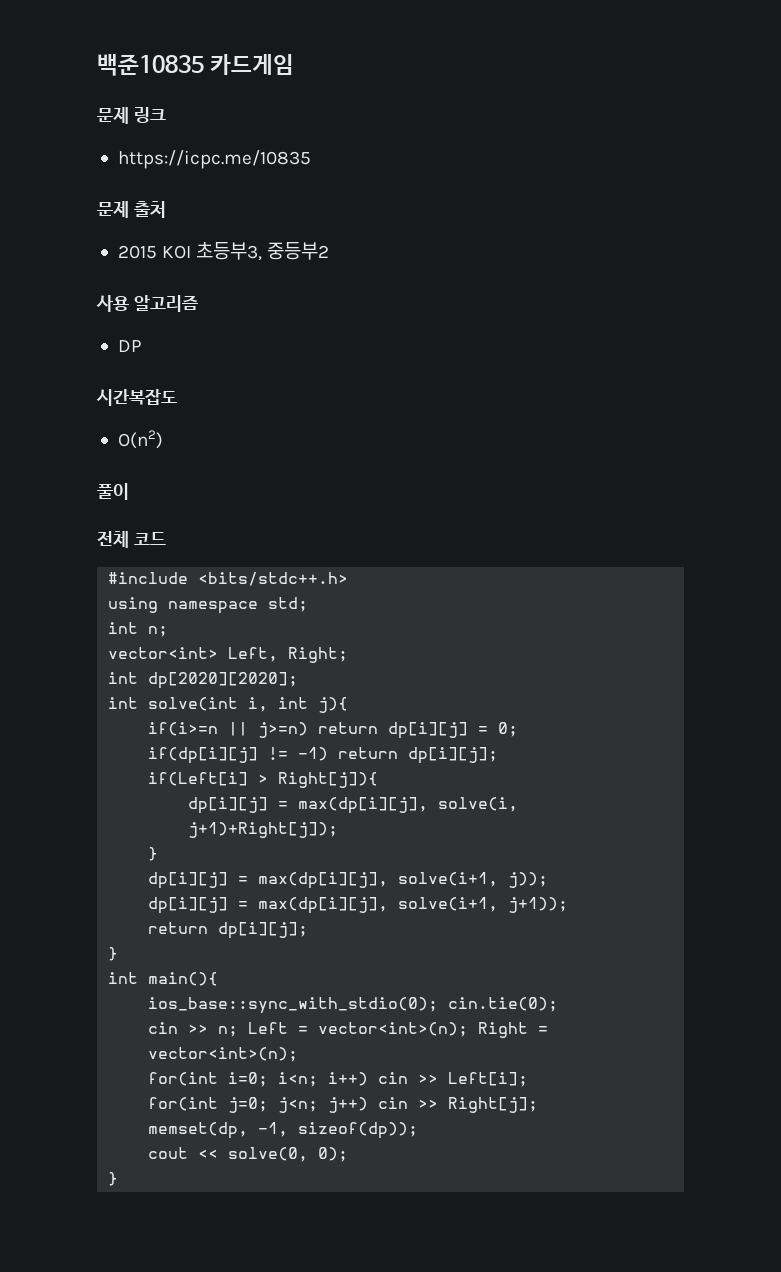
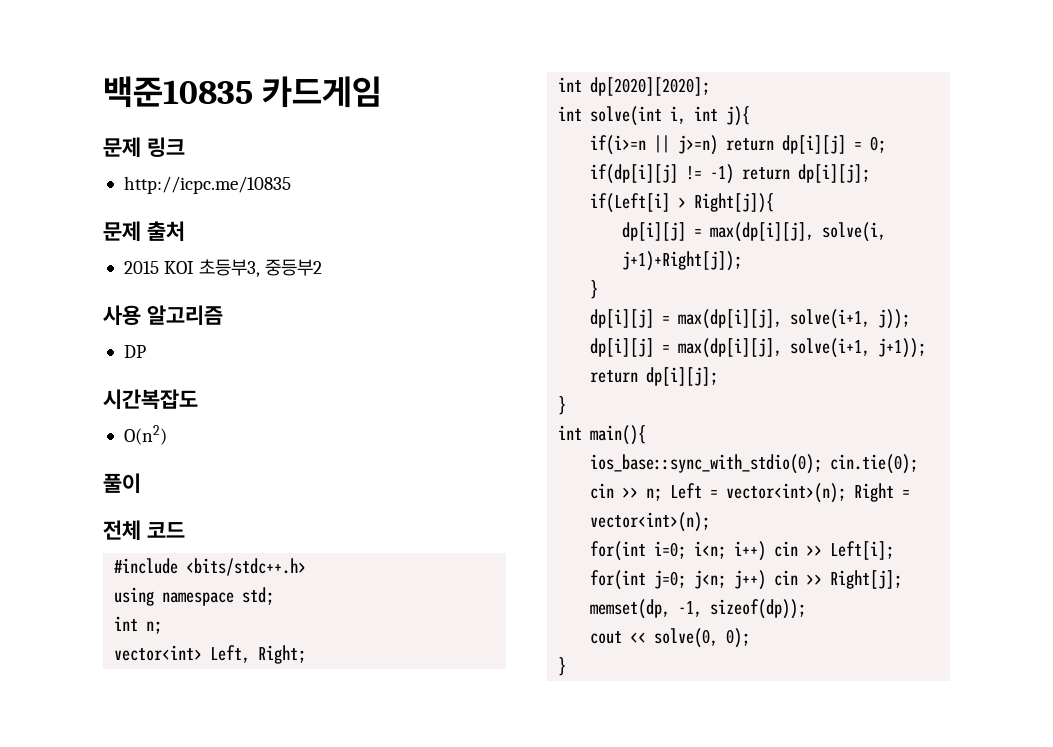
- https://icpc.me/10835
+ http://icpc.me/10835

